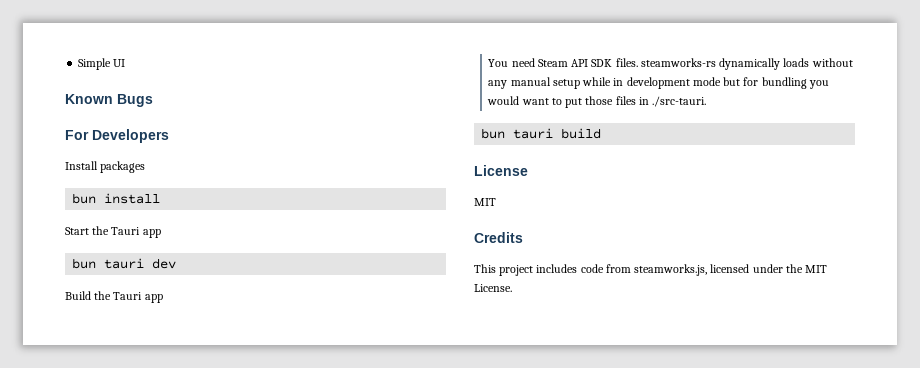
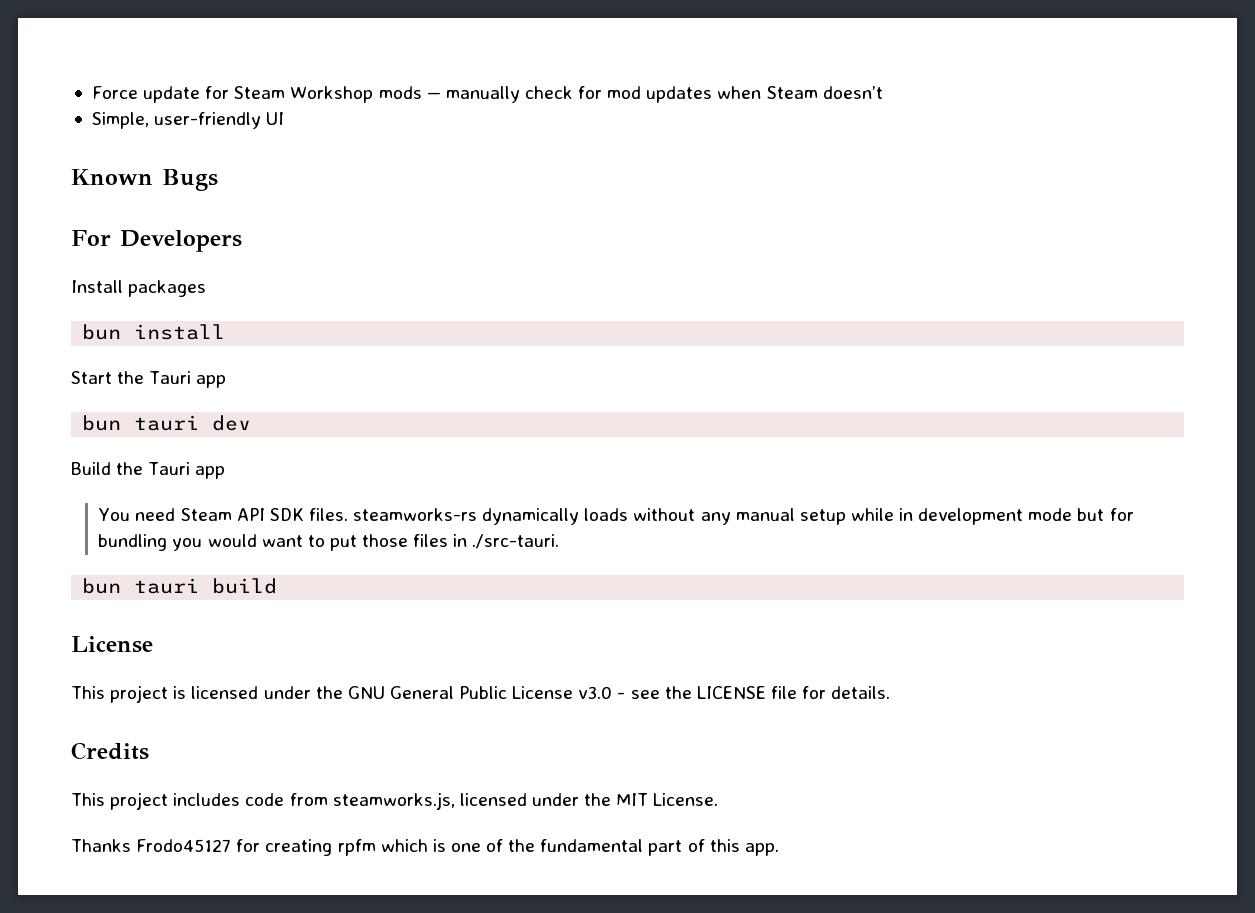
- Simple UI
+ Force update for Steam Workshop mods — manually check for mod updates when Steam doesn’t
+ Simple, user-friendly UI
  bun tauri build
  License
- MIT
+ This project is licensed under the GNU General Public License v3.0 - see the LICENSE file for details.
+ Thanks Frodo45127 for creating rpfm which is one of the fundamental part of this app.

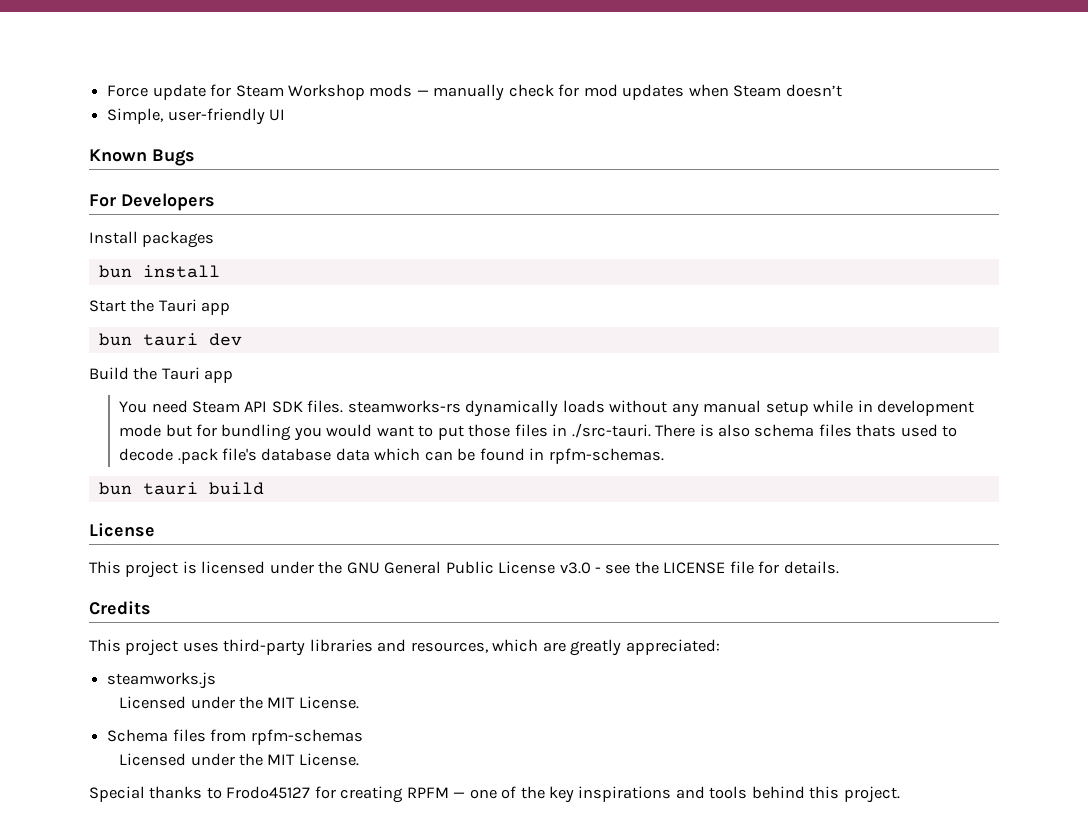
- You need Steam API SDK files. steamworks-rs dynamically loads without any manual setup while in development mode but for bundling you would want to put those files in ./src-tauri.
+ You need Steam API SDK files. steamworks-rs dynamically loads without any manual setup while in development mode but for bundling you would want to put those files in ./src-tauri. There is also schema files thats used to decode .pack file's database data which can be found in rpfm-schemas.
- This project includes code from steamworks.js, licensed under the MIT License.
- Thanks Frodo45127 for creating rpfm which is one of the fundamental part of this app.
+ This project uses third-party libraries and resources, which are greatly appreciated:
+ steamworks.js
+ Licensed under the MIT License.
+ Schema files from rpfm-schemas
+ Licensed under the MIT License.
+ Special thanks to Frodo45127 for creating RPFM — one of the key inspirations and tools behind this project.

